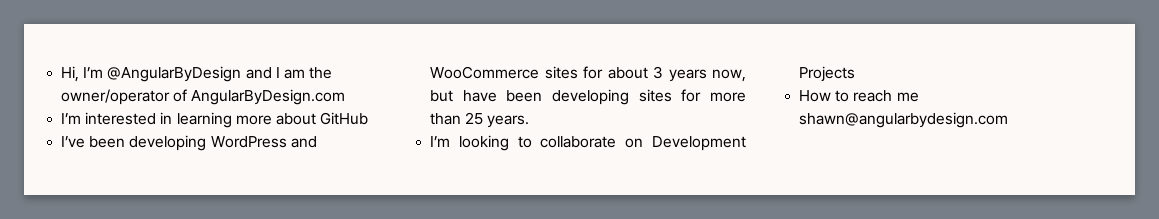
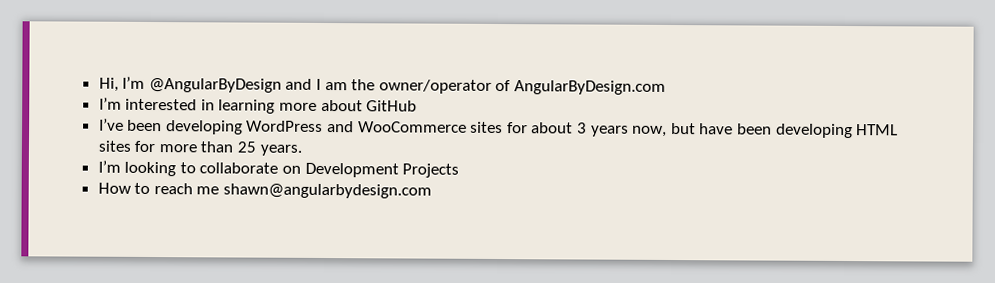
- I’ve been developing WordPress and WooCommerce sites for about 3 years now, but have been developing sites for more than 25 years.
+ I’ve been developing WordPress and WooCommerce sites for about 3 years now, but have been developing HTML sites for more than 25 years.

